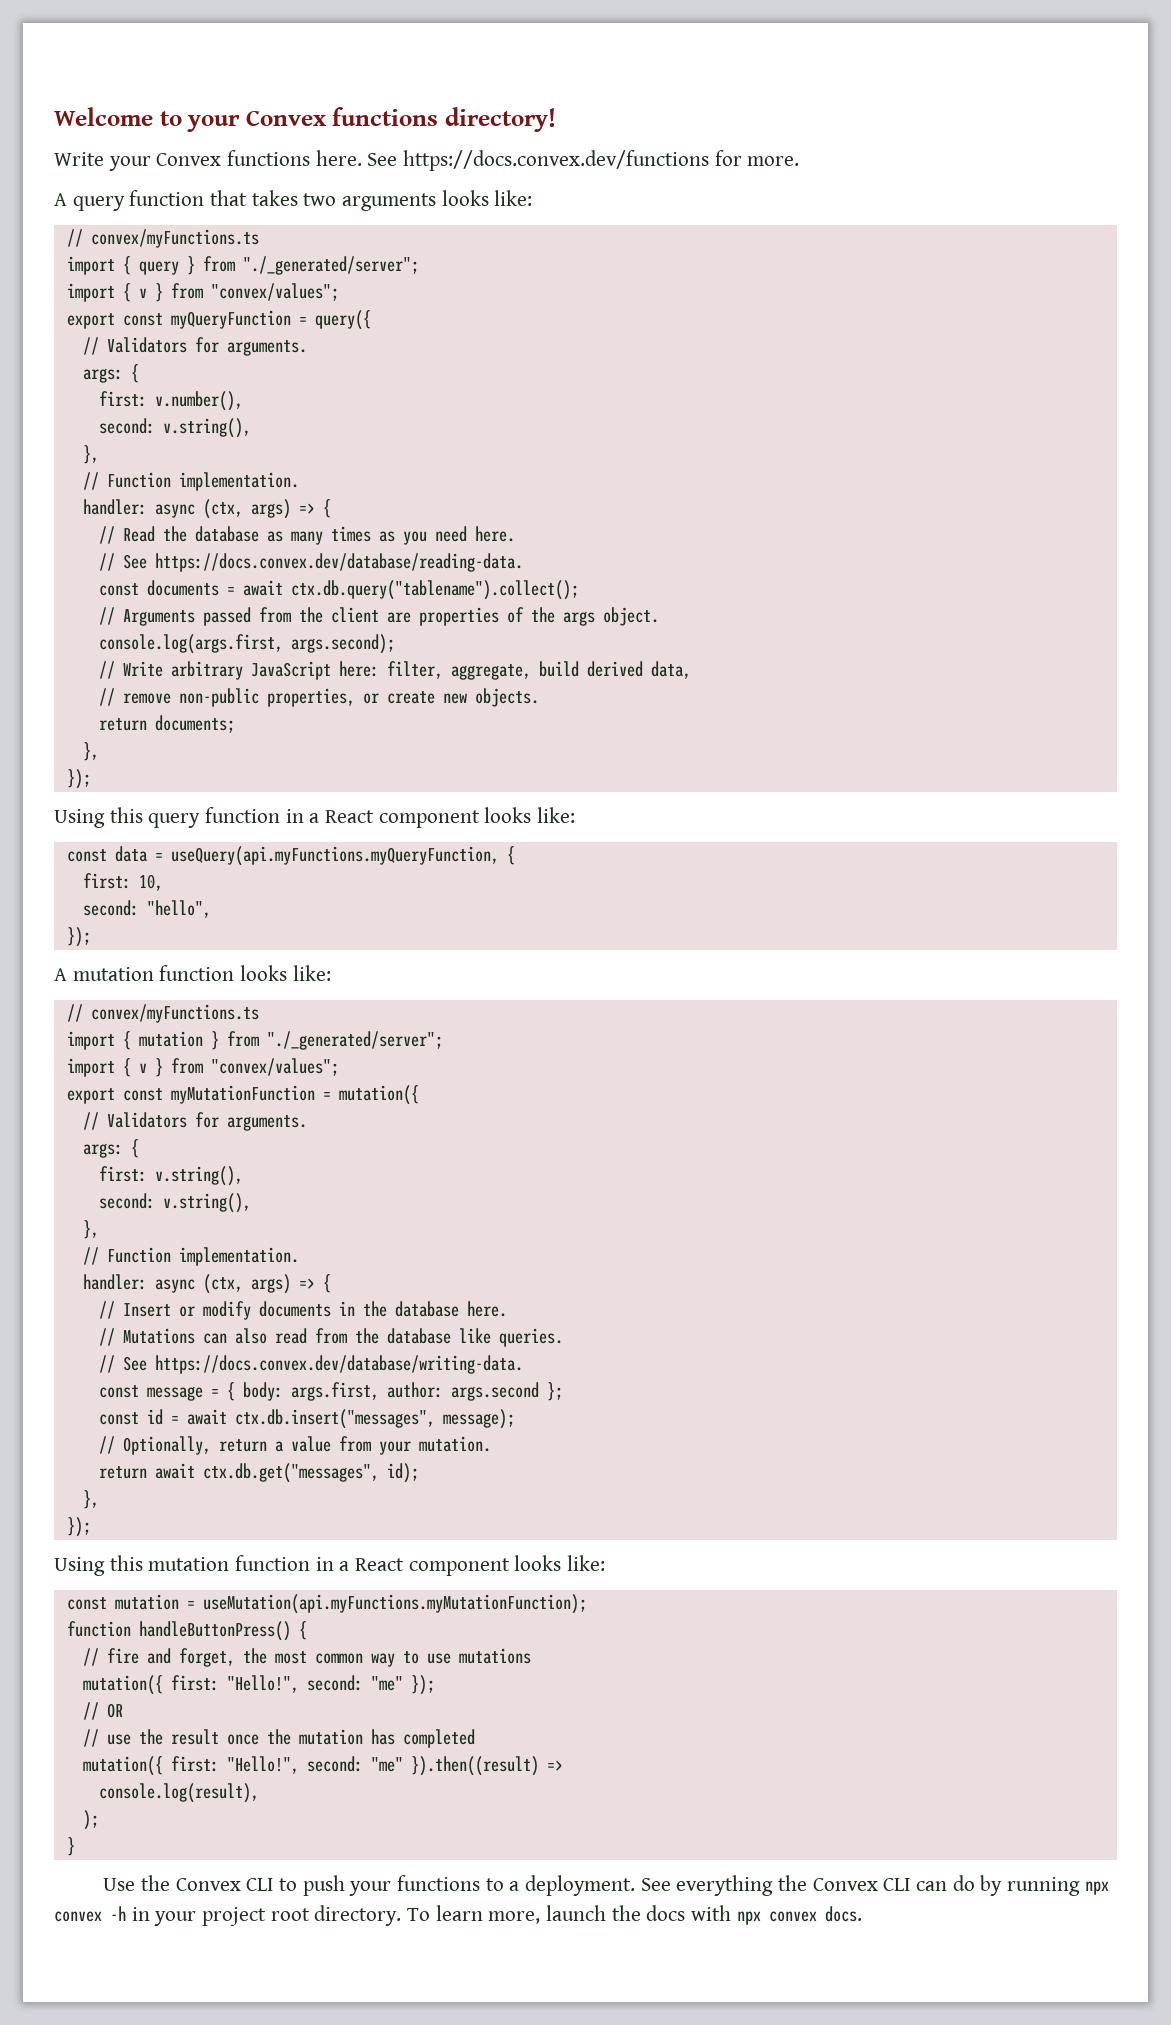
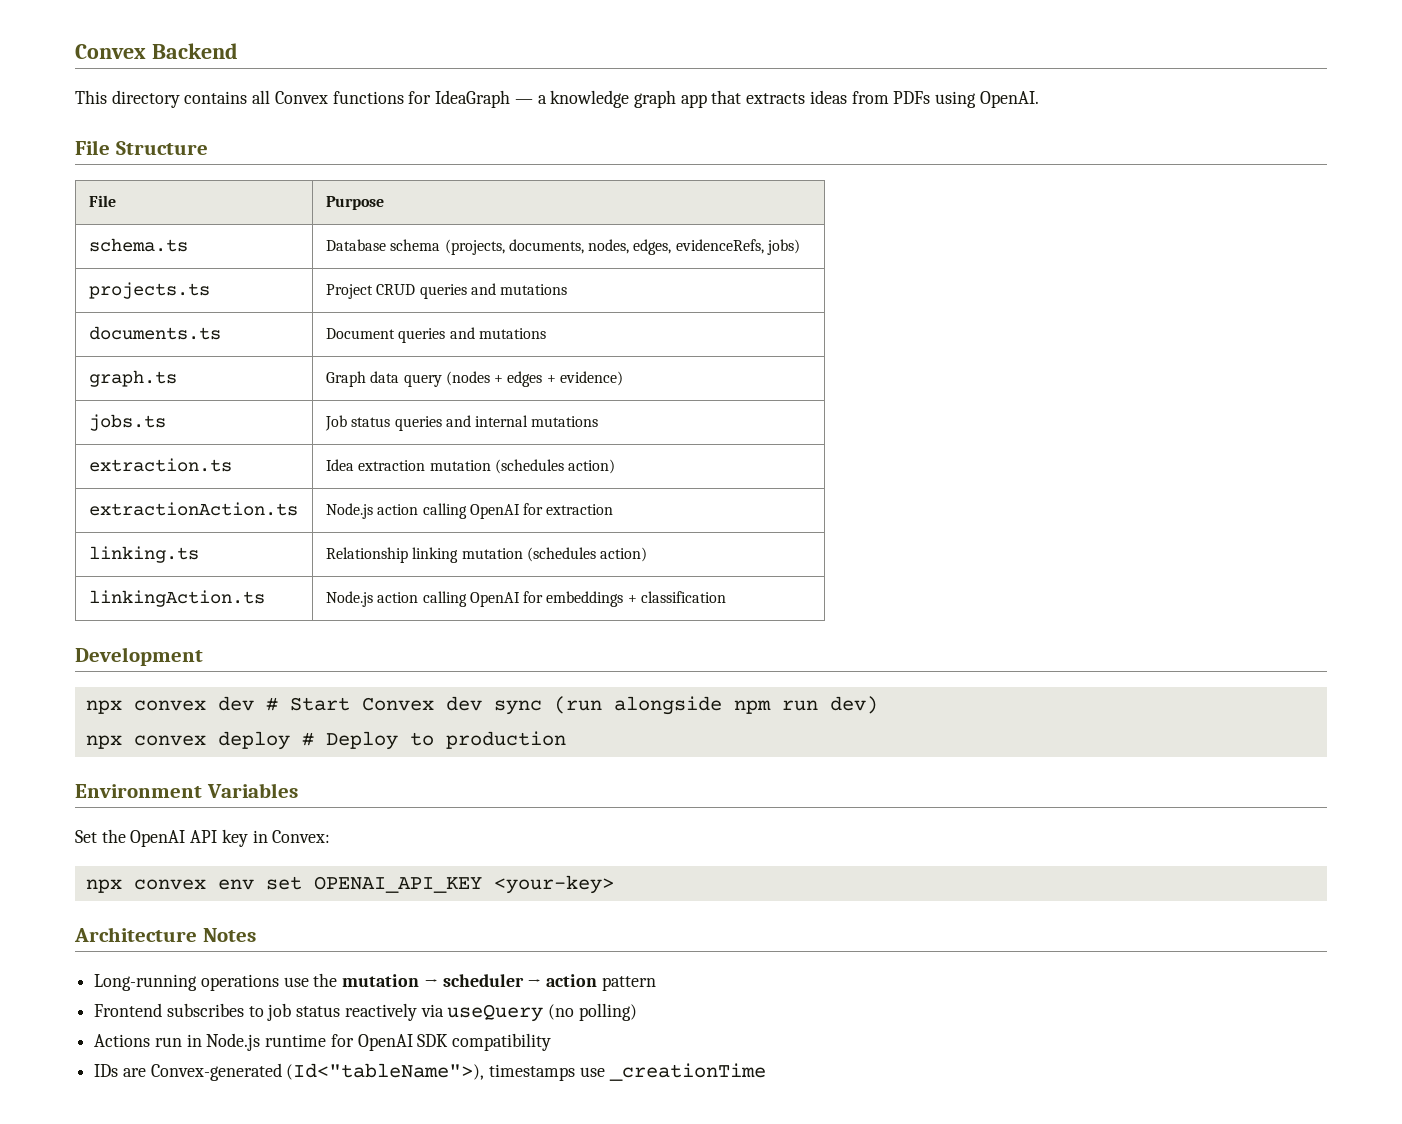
- Welcome to your Convex functions directory!
- Write your Convex functions here. See https://docs.convex.dev/functions for more.
- A query function that takes two arguments looks like:
- // convex/myFunctions.ts
- import { query } from "./_generated/server";
- import { v } from "convex/values";
- export const myQueryFunction = query({
- // Validators for arguments.
- args: {
- first: v.number(),
- second: v.string(),
- },
- // Function implementation.
- handler: async (ctx, args) => {
- // Read the database as many times as you need here.
- // See https://docs.convex.dev/database/reading-data.
- const documents = await ctx.db.query("tablename").collect();
- // Arguments passed from the client are properties of the args object.
- console.log(args.first, args.second);
- // Write arbitrary JavaScript here: filter, aggregate, build derived data,
- // remove non-public properties, or create new objects.
- return documents;
- },
- });
- Using this query function in a React component looks like:
- const data = useQuery(api.myFunctions.myQueryFunction, {
- first: 10,
- second: "hello",
- });
- A mutation function looks like:
- // convex/myFunctions.ts
- import { mutation } from "./_generated/server";
- import { v } from "convex/values";
- export const myMutationFunction = mutation({
- // Validators for arguments.
- args: {
- first: v.string(),
- second: v.string(),
- },
- // Function implementation.
- handler: async (ctx, args) => {
- // Insert or modify documents in the database here.
- // Mutations can also read from the database like queries.
- // See https://docs.convex.dev/database/writing-data.
- const message = { body: args.first, author: args.second };
- const id = await ctx.db.insert("messages", message);
- // Optionally, return a value from your mutation.
- return await ctx.db.get("messages", id);
- },
- });
- Using this mutation function in a React component looks like:
- const mutation = useMutation(api.myFunctions.myMutationFunction);
- function handleButtonPress() {
- // fire and forget, the most common way to use mutations
- mutation({ first: "Hello!", second: "me" });
- // OR
- // use the result once the mutation has completed
- mutation({ first: "Hello!", second: "me" }).then((result) =>
- console.log(result),
- );
- }
- Use the Convex CLI to push your functions to a deployment. See everything the Convex CLI can do by running npx convex -h in your project root directory. To learn more, launch the docs with npx convex docs.
+ Convex Backend
+ This directory contains all Convex functions for IdeaGraph — a knowledge graph app that extracts ideas from PDFs using OpenAI.
+ File Structure
+ File | Purpose
+ schema.ts | Database schema (projects, documents, nodes, edges, evidenceRefs, jobs)
+ projects.ts | Project CRUD queries and mutations
+ documents.ts | Document queries and mutations
+ graph.ts | Graph data query (nodes + edges + evidence)
+ jobs.ts | Job status queries and internal mutations
+ extraction.ts | Idea extraction mutation (schedules action)
+ extractionAction.ts | Node.js action calling OpenAI for extraction
+ linking.ts | Relationship linking mutation (schedules action)
+ linkingAction.ts | Node.js action calling OpenAI for embeddings + classification
+ Development
+ npx convex dev # Start Convex dev sync (run alongside npm run dev)
+ npx convex deploy # Deploy to production
+ Environment Variables
+ Set the OpenAI API key in Convex:
+ npx convex env set OPENAI_API_KEY <your-key>
+ Architecture Notes
+ Long-running operations use the mutation → scheduler → action pattern
+ Frontend subscribes to job status reactively via useQuery (no polling)
+ Actions run in Node.js runtime for OpenAI SDK compatibility
+ IDs are Convex-generated (Id<"tableName">), timestamps use _creationTime

